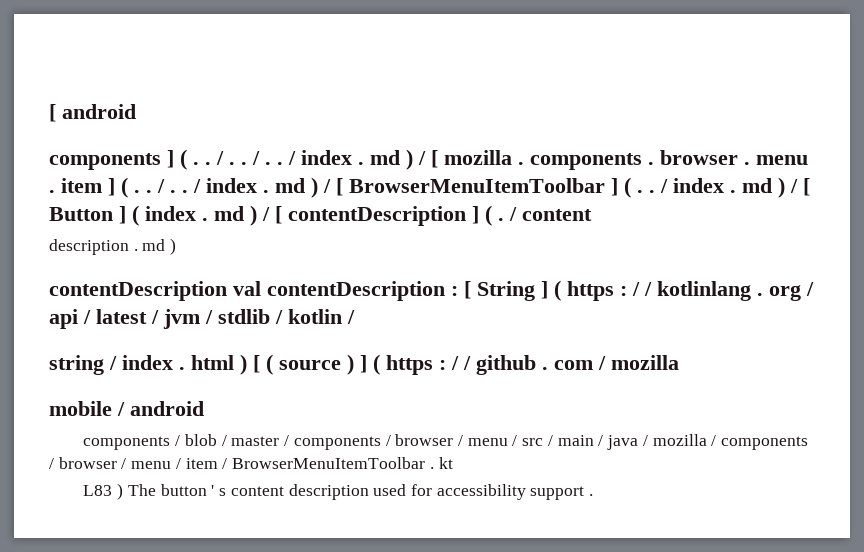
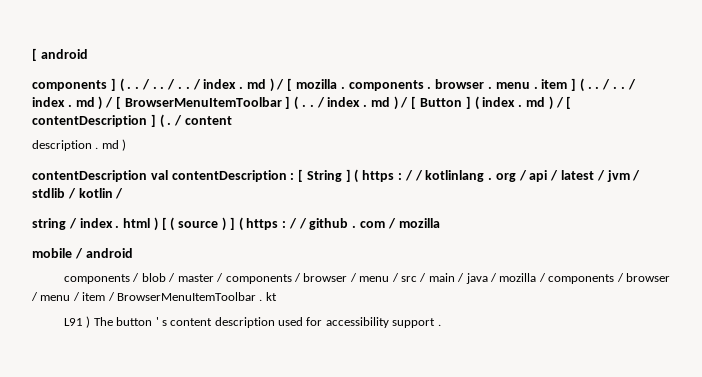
- L83 ) The button ' s content description used for accessibility support .
+ L91 ) The button ' s content description used for accessibility support .

